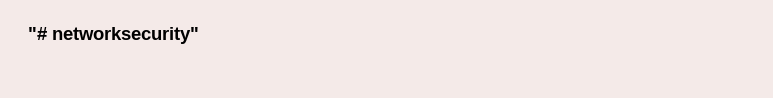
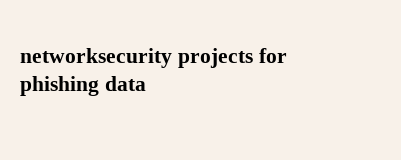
- "# networksecurity"
+ networksecurity projects for phishing data

